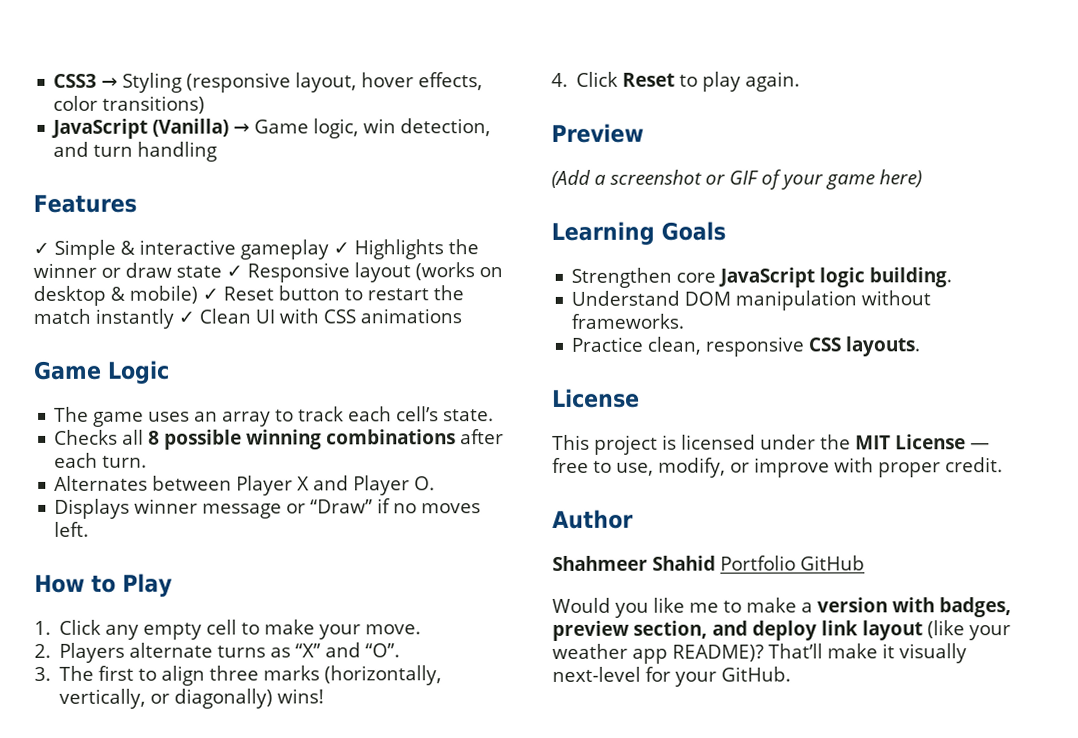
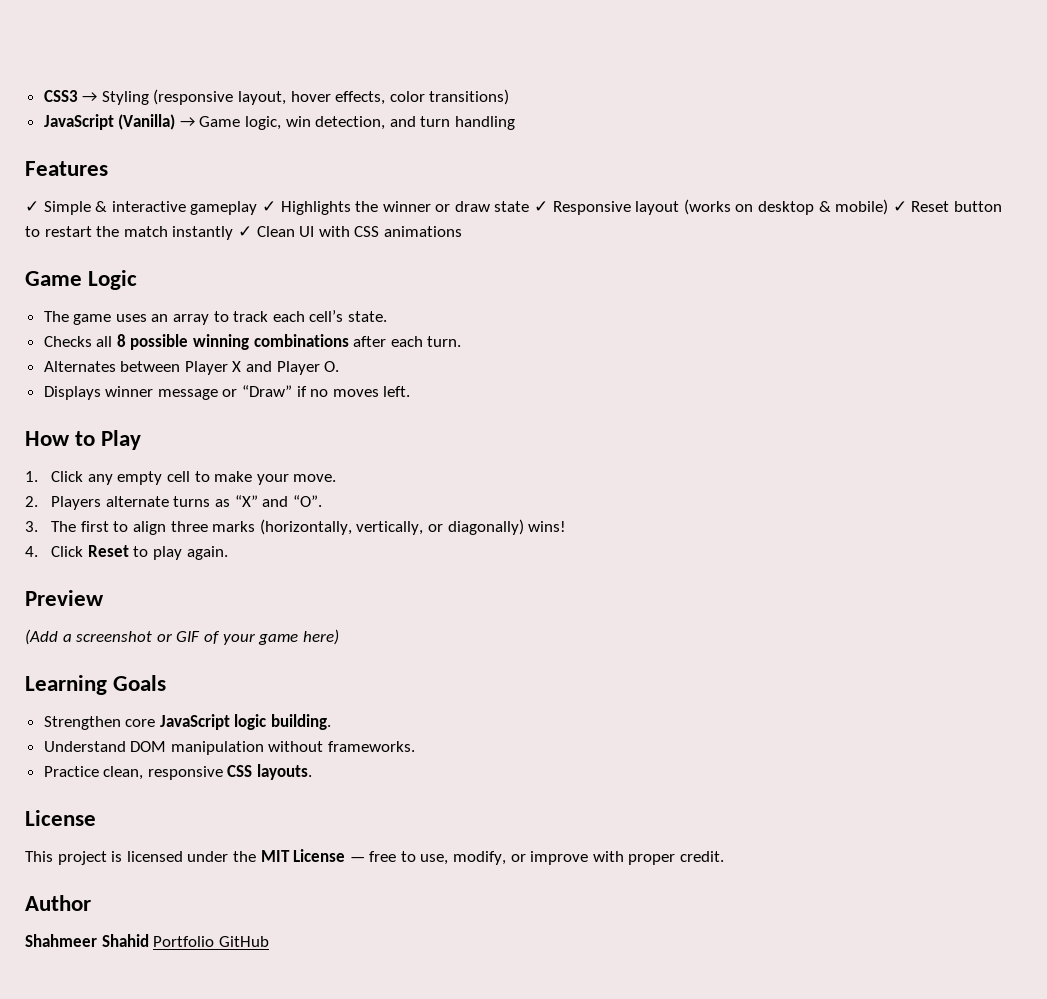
- Would you like me to make a version with badges, preview section, and deploy link layout (like your weather app README)? That’ll make it visually next-level for your GitHub.

